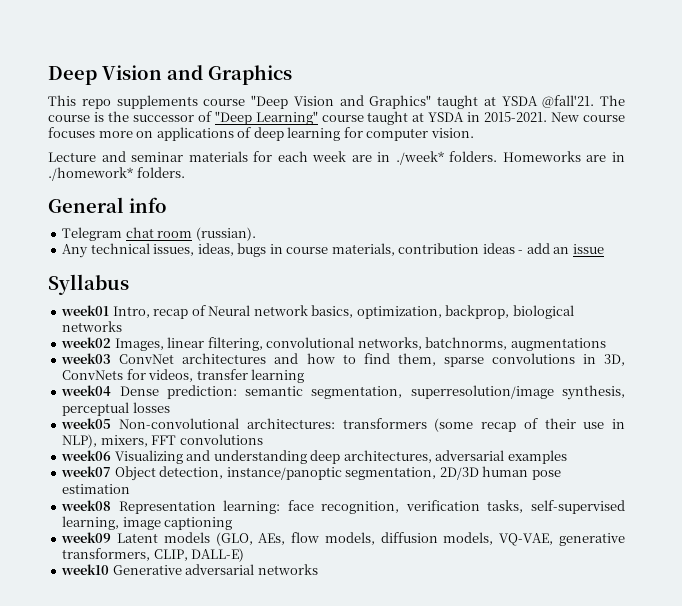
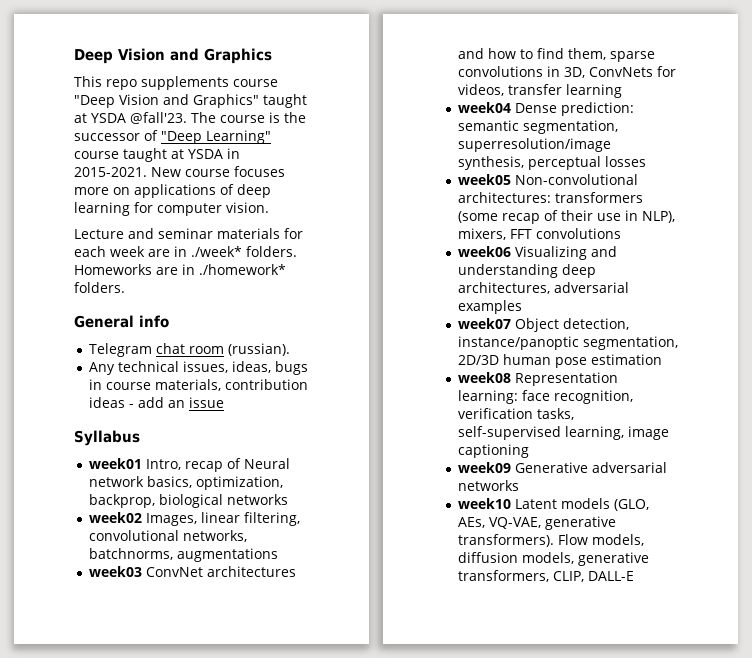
- This repo supplements course "Deep Vision and Graphics" taught at YSDA @fall'21.
+ This repo supplements course "Deep Vision and Graphics" taught at YSDA @fall'23.
- week09 Latent models (GLO, AEs, flow models, diffusion models, VQ-VAE, generative transformers, CLIP, DALL-E)
- week10 Generative adversarial networks
+ week09 Generative adversarial networks
+ week10 Latent models (GLO, AEs, VQ-VAE, generative transformers). Flow models, diffusion models, generative transformers, CLIP, DALL-E

